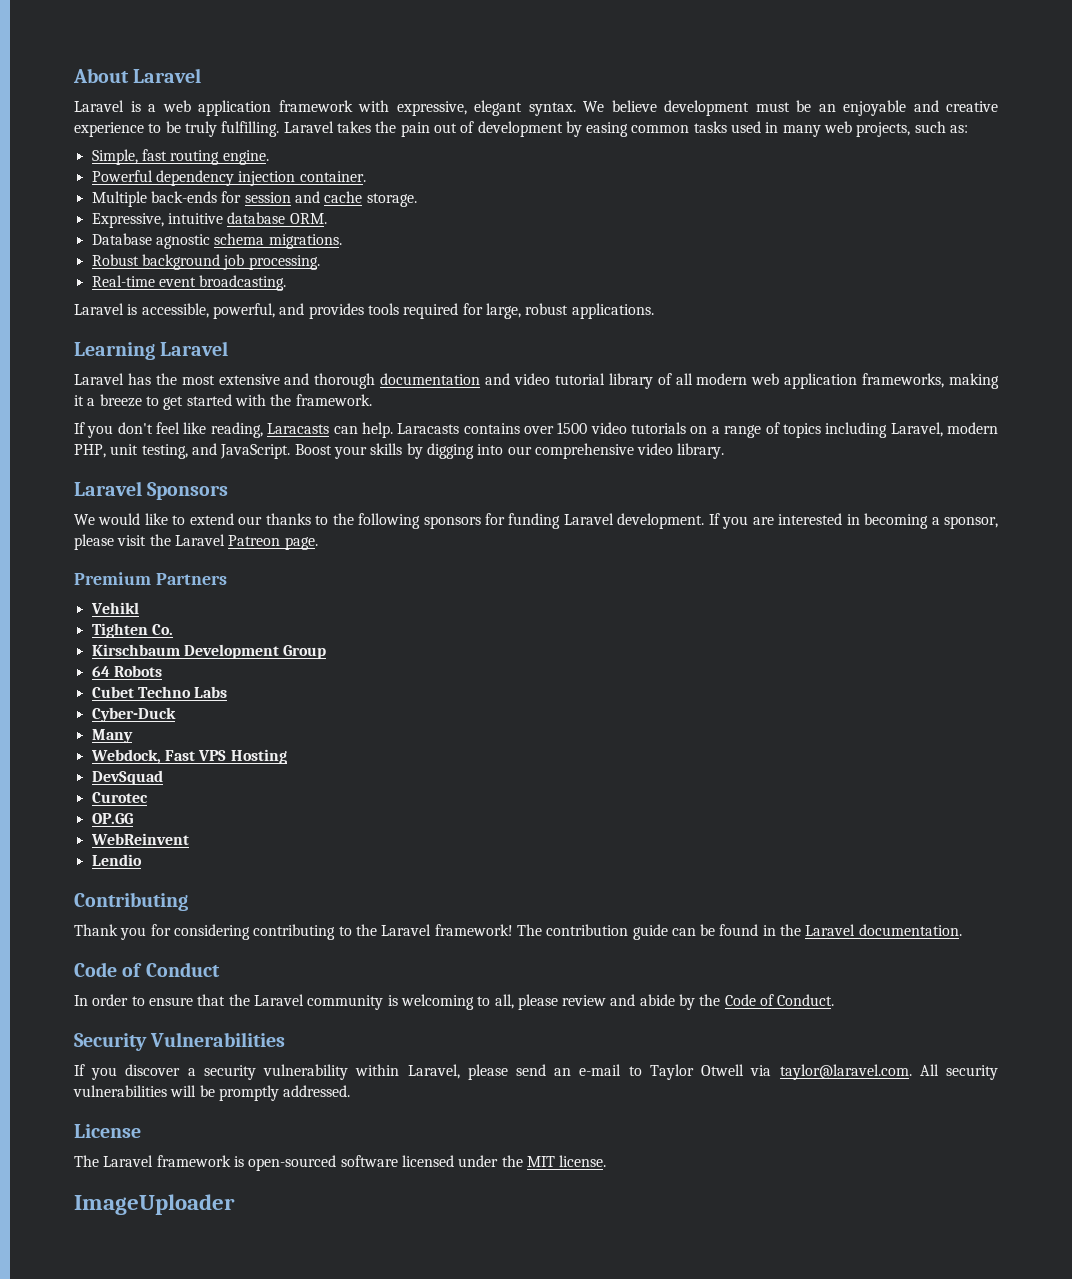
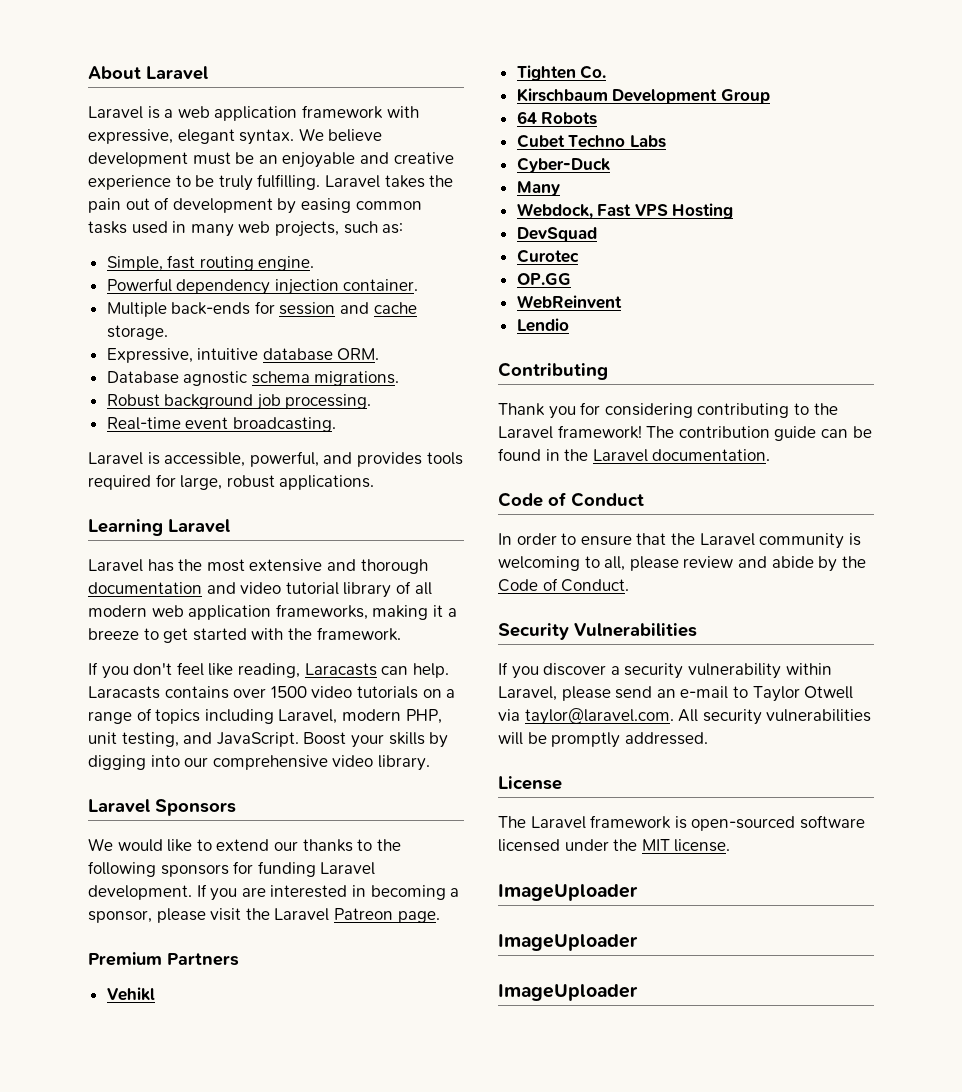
  The Laravel framework is open-sourced software licensed under the MIT license.
+ ImageUploader
+ ImageUploader

